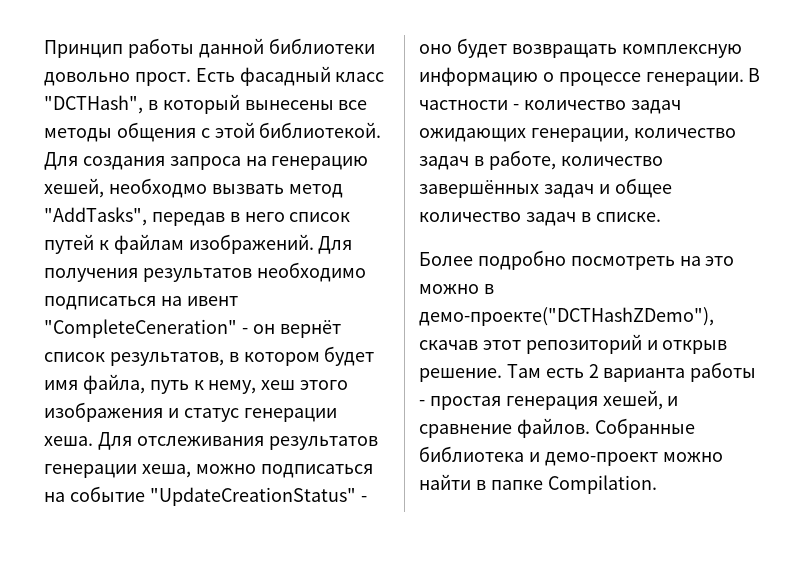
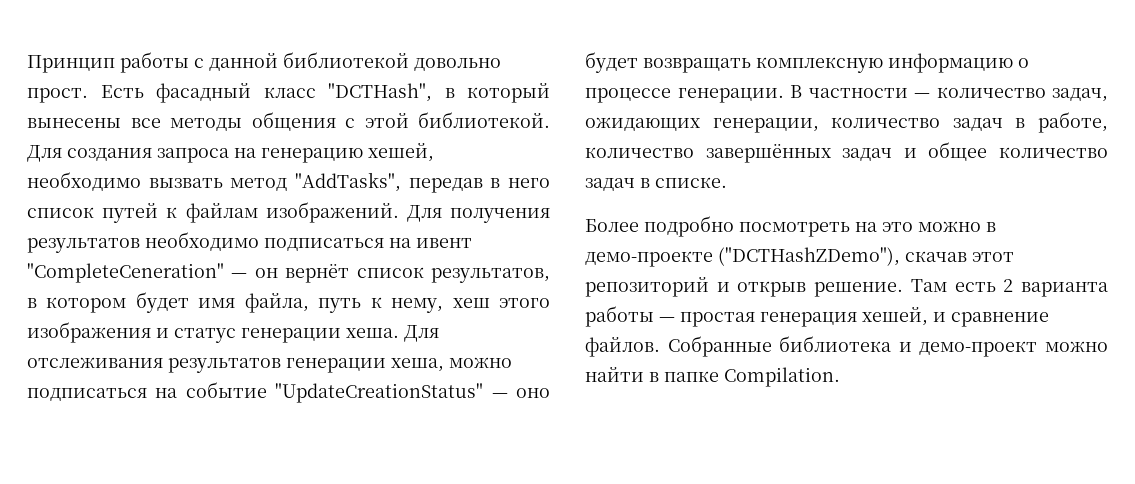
- Принцип работы данной библиотеки довольно прост.
+ Принцип работы с данной библиотекой довольно прост.
- Для создания запроса на генерацию хешей, необходмо вызвать метод "AddTasks", передав в него список путей к файлам изображений.
+ Для создания запроса на генерацию хешей, необходимо вызвать метод "AddTasks", передав в него список путей к файлам изображений.
- Для получения результатов необходимо подписаться на ивент "CompleteCeneration" - он вернёт список результатов, в котором будет имя файла, путь к нему, хеш этого изображения и статус генерации хеша.
+ Для получения результатов необходимо подписаться на ивент "CompleteCeneration" — он вернёт список результатов, в котором будет имя файла, путь к нему, хеш этого изображения и статус генерации хеша.
- Для отслеживания результатов генерации хеша, можно подписаться на событие "UpdateCreationStatus" - оно будет возвращать комплексную информацию о процессе генерации.
+ Для отслеживания результатов генерации хеша, можно подписаться на событие "UpdateCreationStatus" — оно будет возвращать комплексную информацию о процессе генерации.
- В частности - количество задач ожидающих генерации, количество задач в работе, количество завершённых задач и общее количество задач в списке.
+ В частности — количество задач, ожидающих генерации, количество задач в работе, количество завершённых задач и общее количество задач в списке.
- Более подробно посмотреть на это можно в демо-проекте("DCTHashZDemo"), скачав этот репозиторий и открыв решение.
+ Более подробно посмотреть на это можно в демо-проекте ("DCTHashZDemo"), скачав этот репозиторий и открыв решение.
- Там есть 2 варианта работы - простая генерация хешей, и сравнение файлов.
+ Там есть 2 варианта работы — простая генерация хешей, и сравнение файлов.

